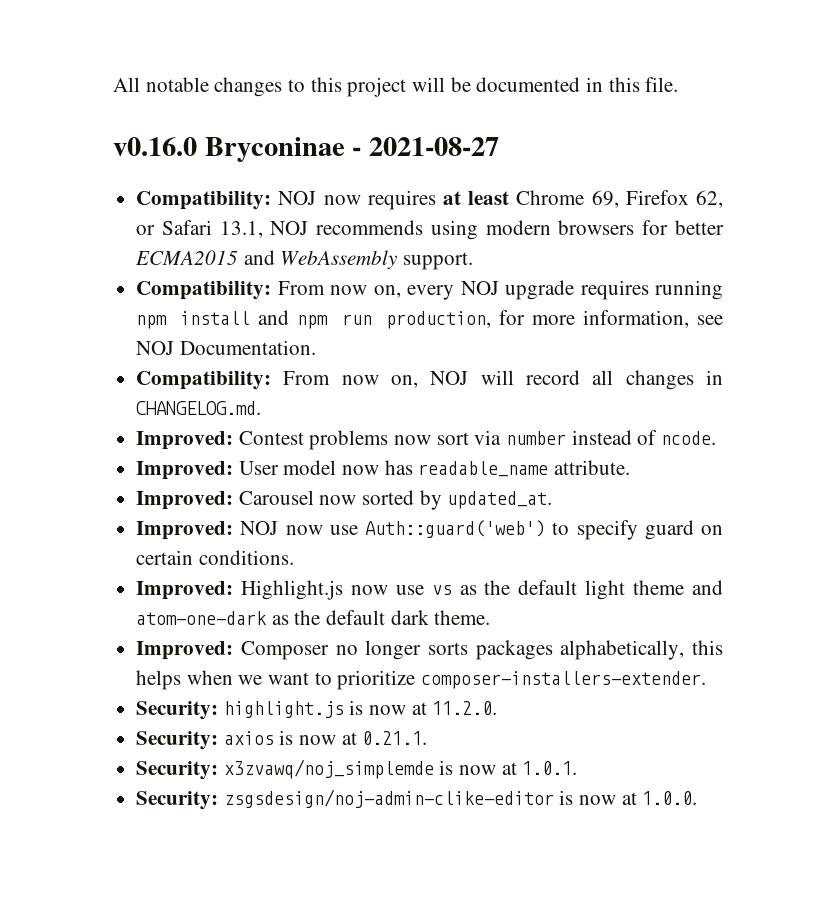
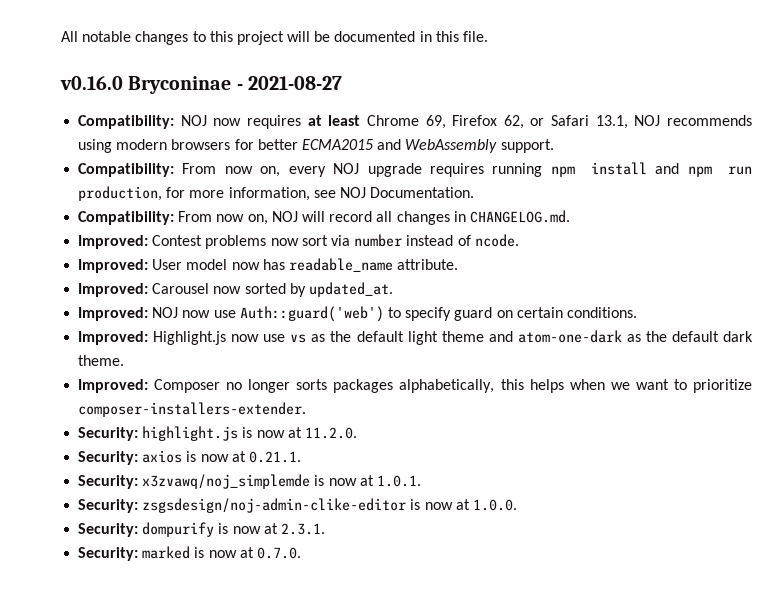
+ Security: dompurify is now at 2.3.1.
+ Security: marked is now at 0.7.0.

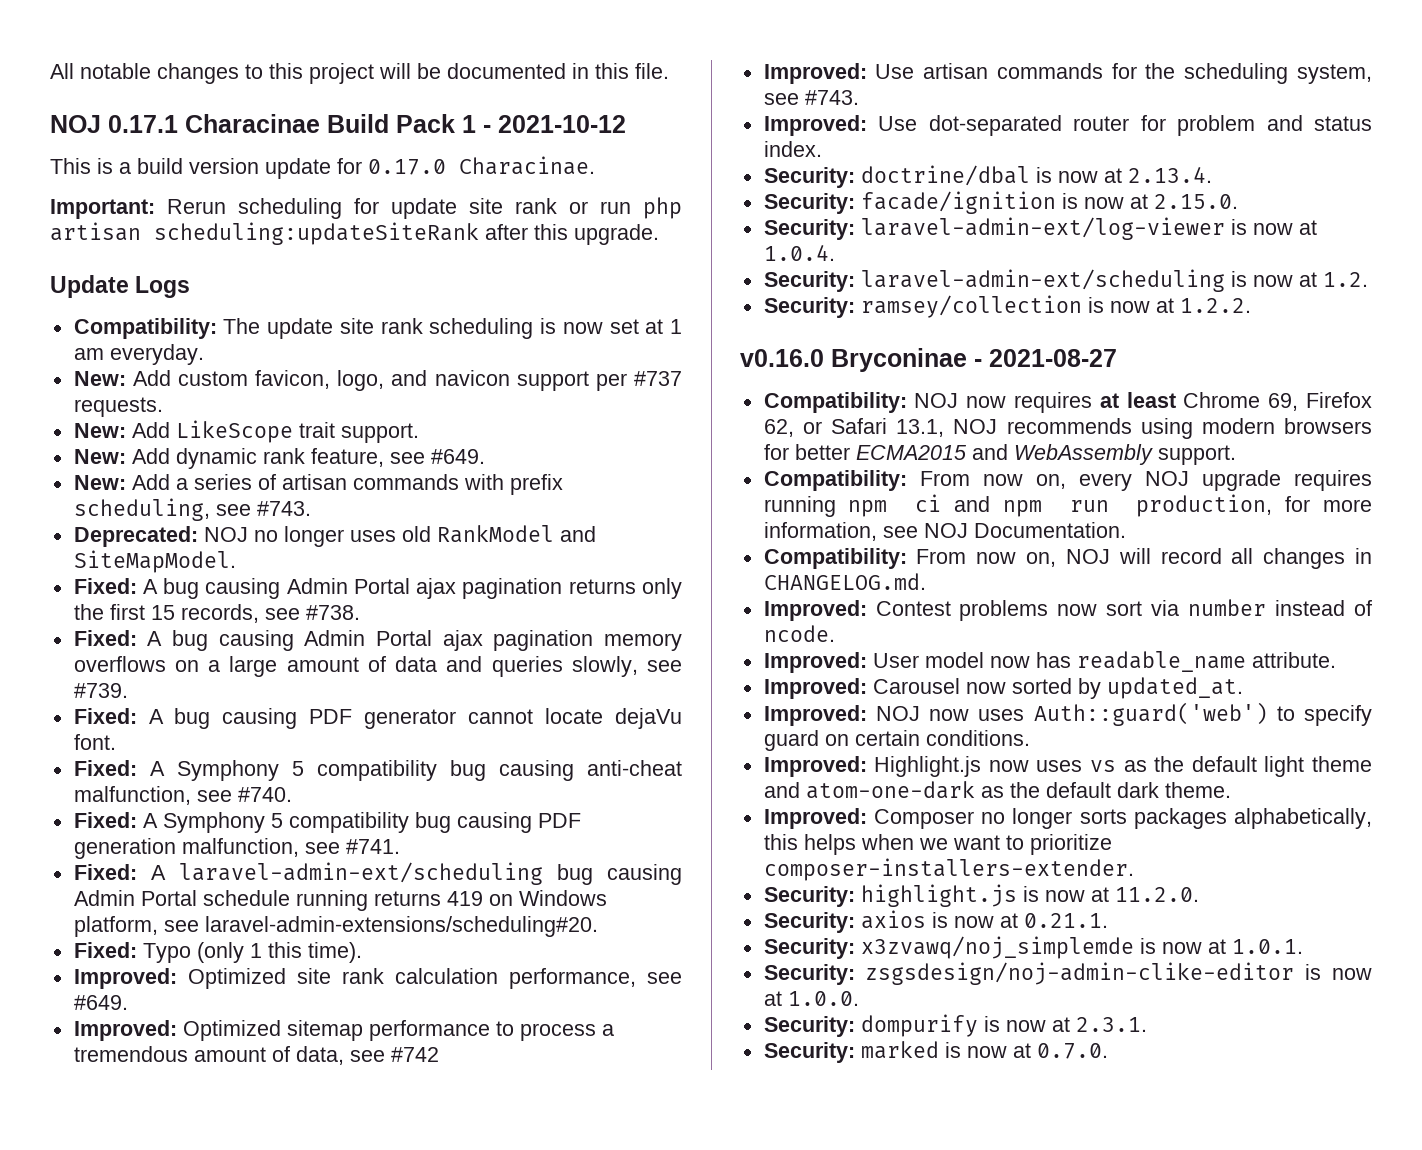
+ NOJ 0.17.1 Characinae Build Pack 1 - 2021-10-12
+ This is a build version update for 0.17.0 Characinae.
+ Important: Rerun scheduling for update site rank or run php artisan scheduling:updateSiteRank after this upgrade.
+ Update Logs
+ Compatibility: The update site rank scheduling is now set at 1 am everyday.
+ New: Add custom favicon, logo, and navicon support per #737 requests.
+ New: Add LikeScope trait support.
+ New: Add dynamic rank feature, see #649.
+ New: Add a series of artisan commands with prefix scheduling, see #743.
+ Deprecated: NOJ no longer uses old RankModel and SiteMapModel.
+ Fixed: A bug causing Admin Portal ajax pagination returns only the first 15 records, see #738.
+ Fixed: A bug causing Admin Portal ajax pagination memory overflows on a large amount of data and queries slowly, see #739.
+ Fixed: A bug causing PDF generator cannot locate dejaVu font.
+ Fixed: A Symphony 5 compatibility bug causing anti-cheat malfunction, see #740.
+ Fixed: A Symphony 5 compatibility bug causing PDF generation malfunction, see #741.
+ Fixed: A laravel-admin-ext/scheduling bug causing Admin Portal schedule running returns 419 on Windows platform, see laravel-admin-extensions/scheduling#20.
+ Fixed: Typo (only 1 this time).
+ Improved: Optimized site rank calculation performance, see #649.
+ Improved: Optimized sitemap performance to process a tremendous amount of data, see #742
+ Improved: Use artisan commands for the scheduling system, see #743.
+ Improved: Use dot-separated router for problem and status index.
+ Security: doctrine/dbal is now at 2.13.4.
+ Security: facade/ignition is now at 2.15.0.
+ Security: laravel-admin-ext/log-viewer is now at 1.0.4.
+ Security: laravel-admin-ext/scheduling is now at 1.2.
+ Security: ramsey/collection is now at 1.2.2.
- Compatibility: From now on, every NOJ upgrade requires running npm install and npm run production, for more information, see NOJ Documentation.
+ Compatibility: From now on, every NOJ upgrade requires running npm ci and npm run production, for more information, see NOJ Documentation.
- Improved: NOJ now use Auth::guard('web') to specify guard on certain conditions.
+ Improved: NOJ now uses Auth::guard('web') to specify guard on certain conditions.
- Improved: Highlight.js now use vs as the default light theme and atom-one-dark as the default dark theme.
+ Improved: Highlight.js now uses vs as the default light theme and atom-one-dark as the default dark theme.

